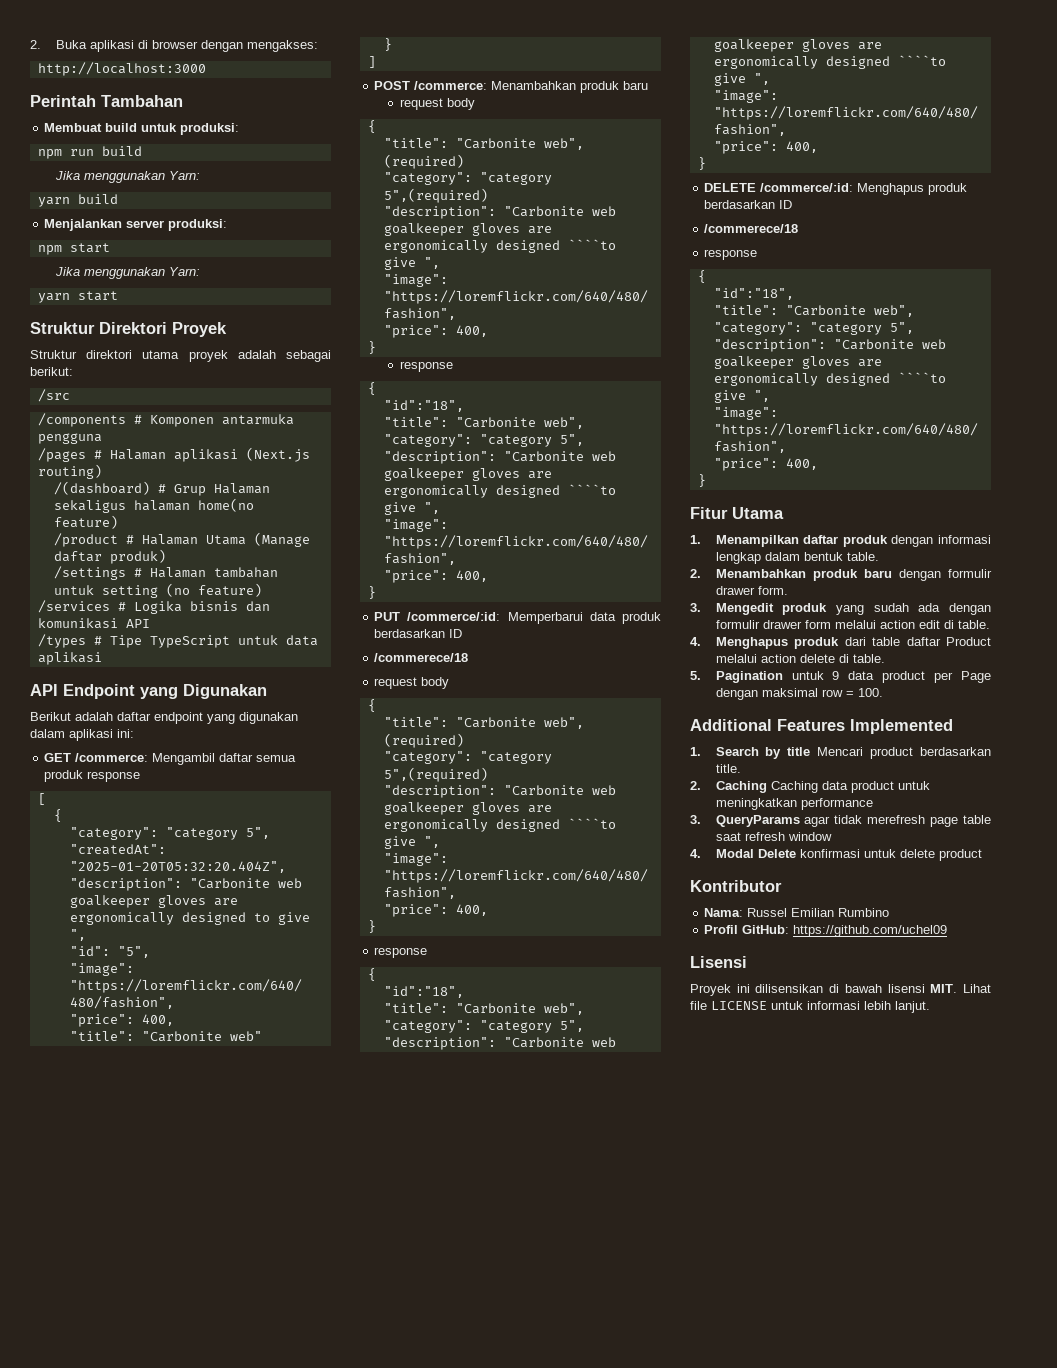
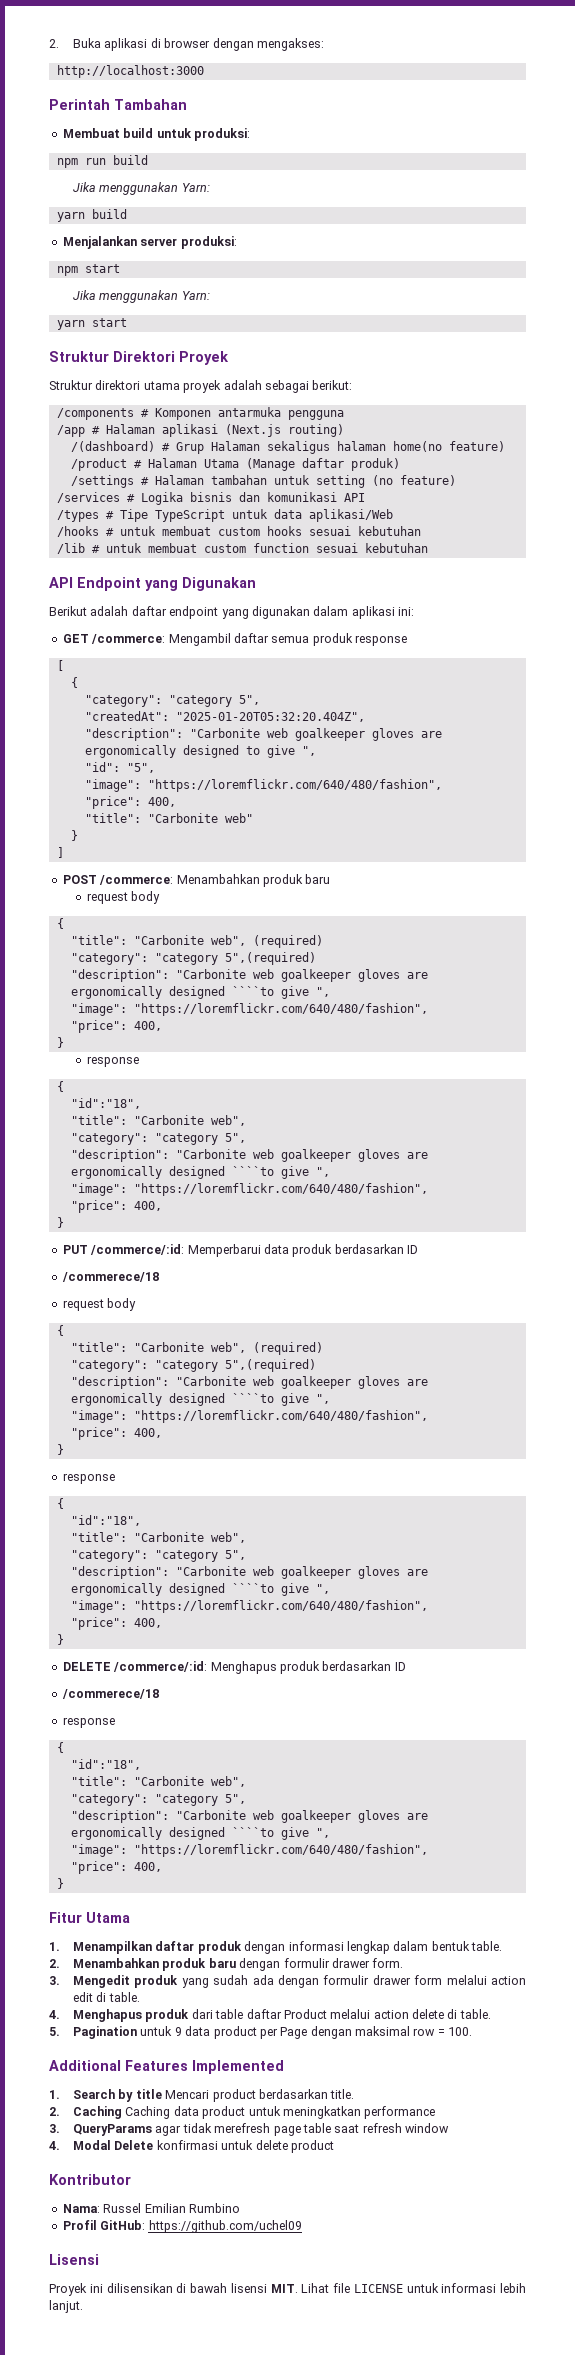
- /src
- /pages # Halaman aplikasi (Next.js routing)
+ /app # Halaman aplikasi (Next.js routing)
- /types # Tipe TypeScript untuk data aplikasi
+ /types # Tipe TypeScript untuk data aplikasi/Web
+ /hooks # untuk membuat custom hooks sesuai kebutuhan
+ /lib # untuk membuat custom function sesuai kebutuhan

